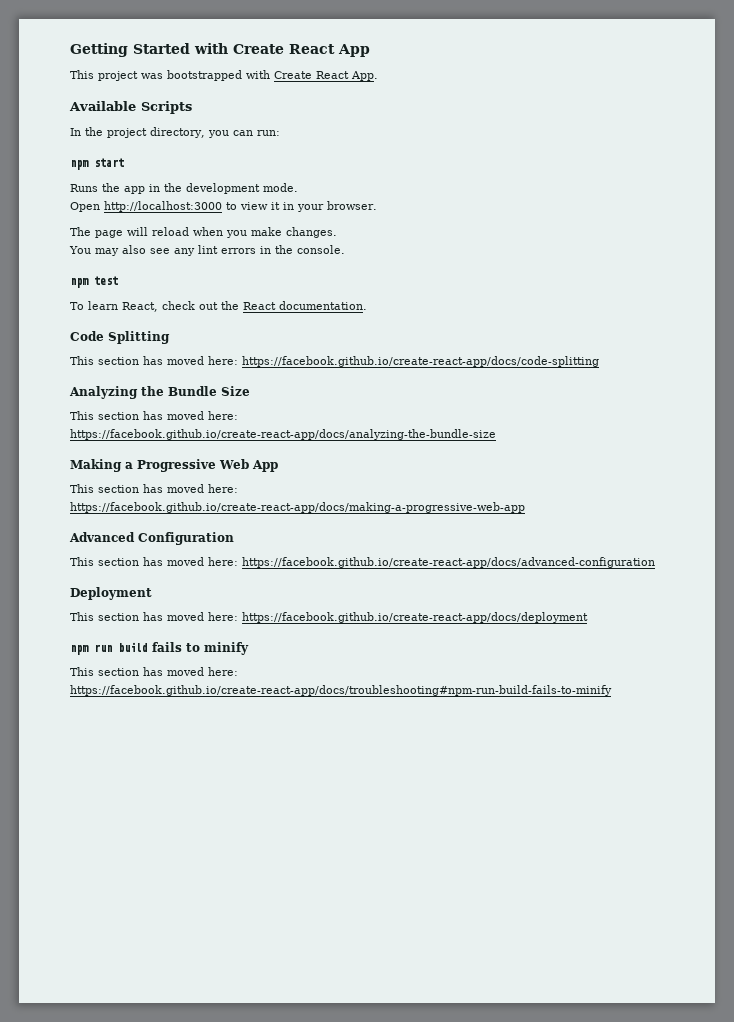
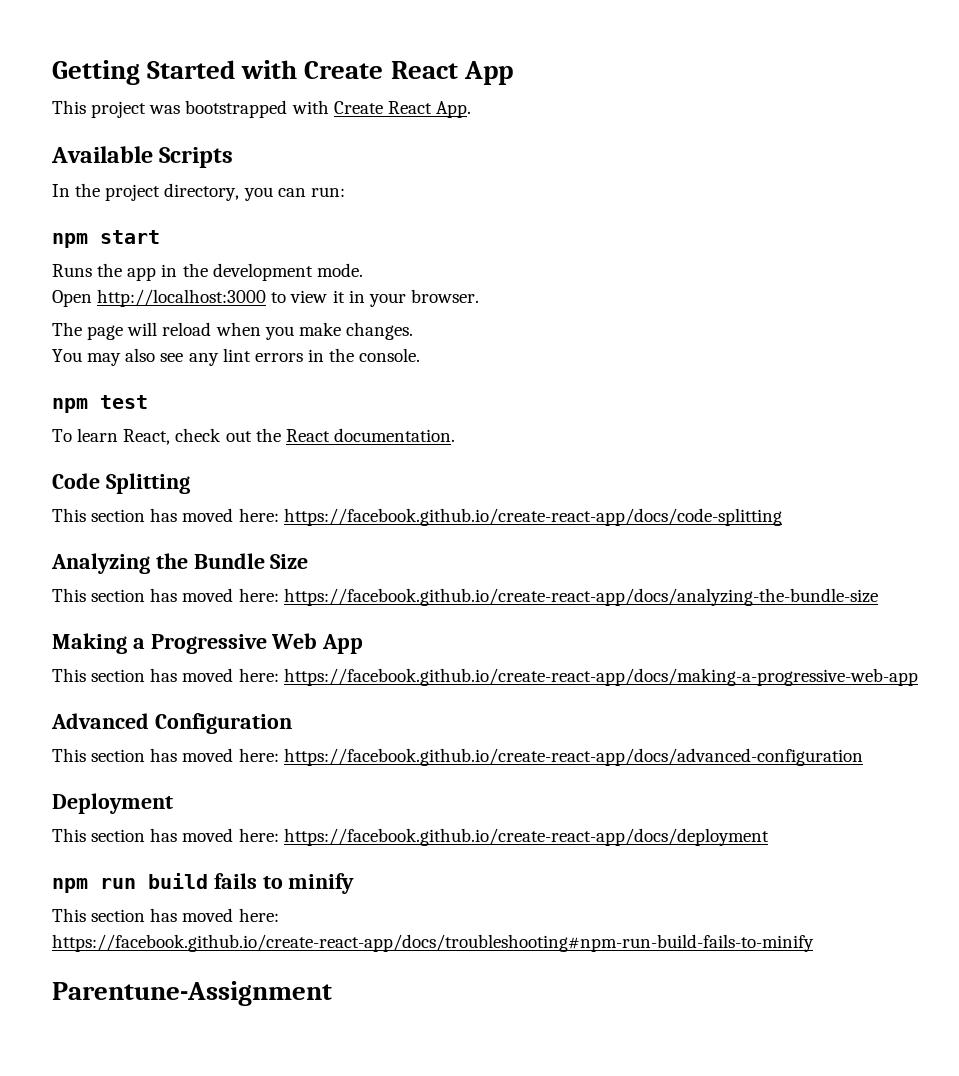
+ Parentune-Assignment

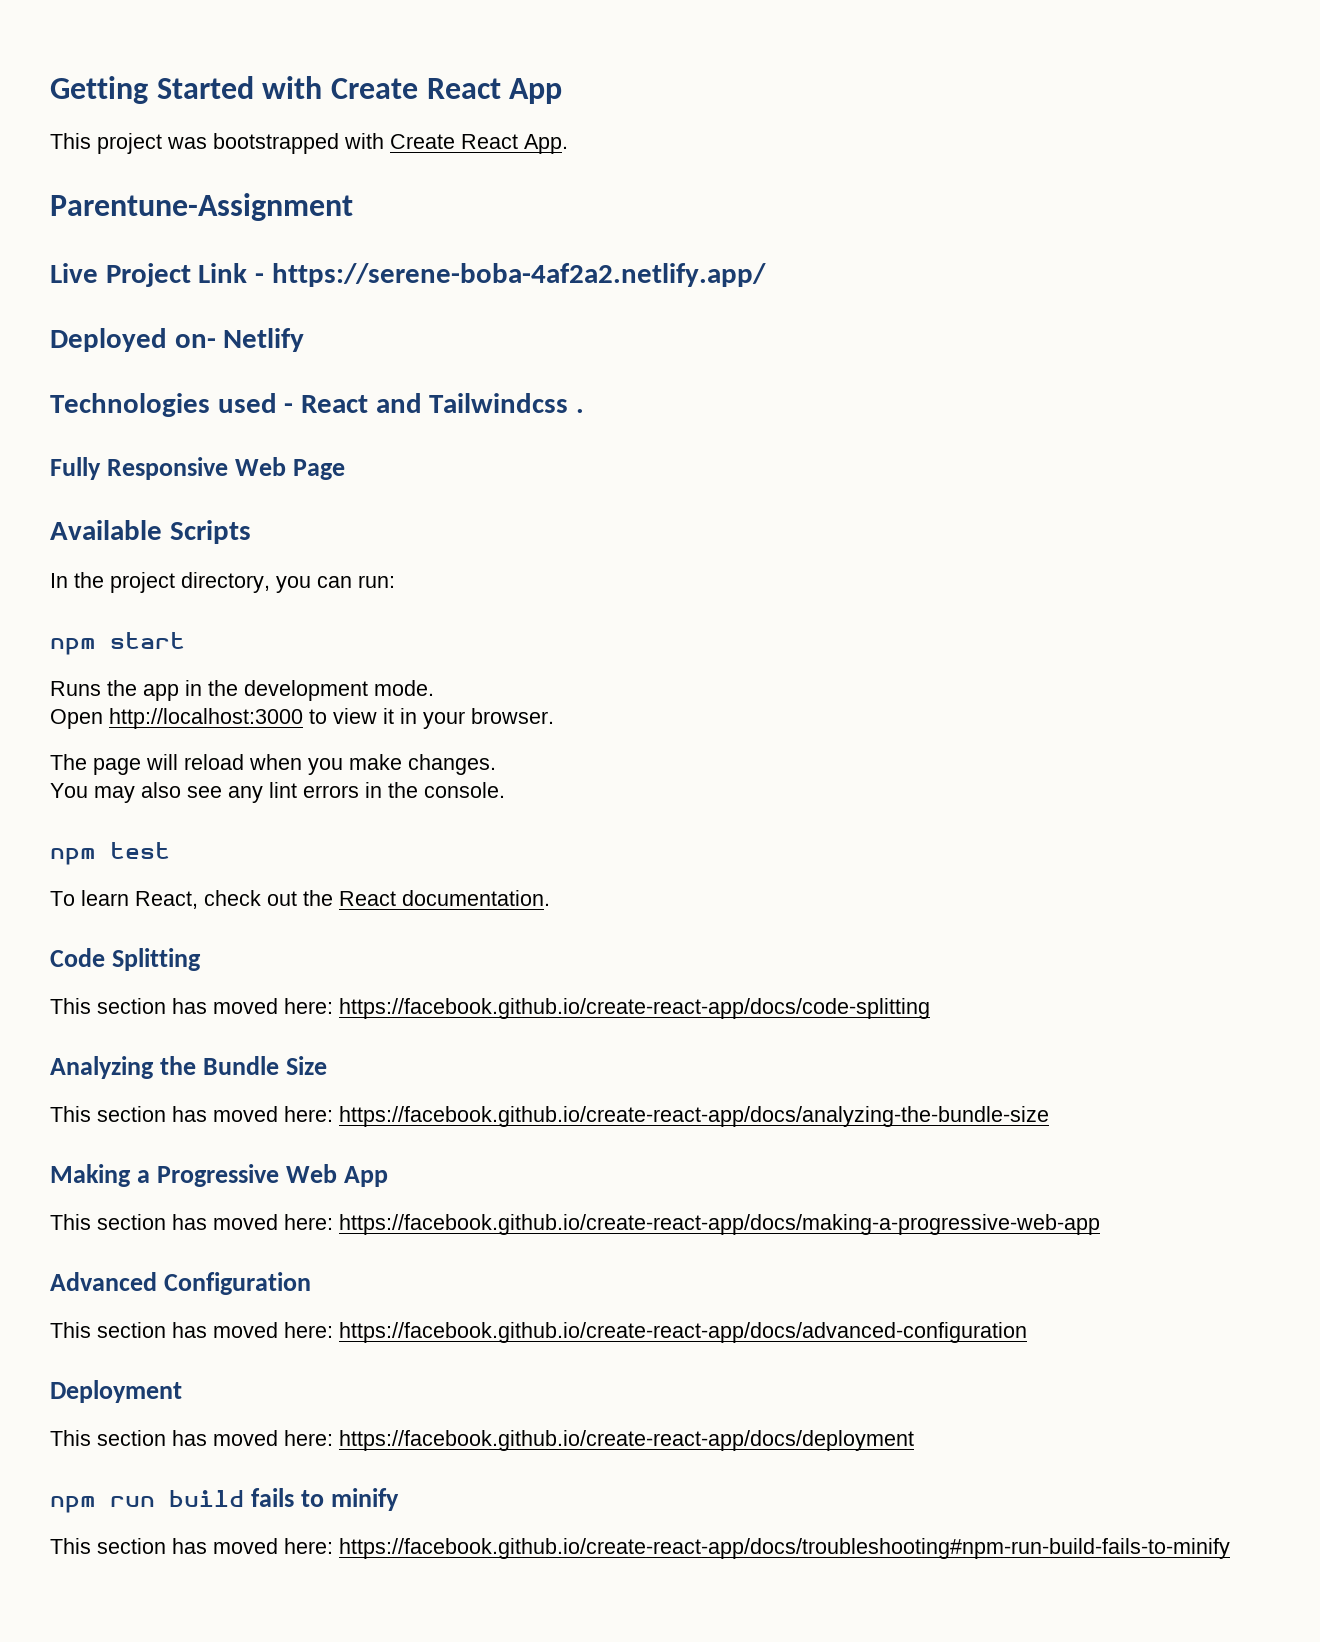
+ Parentune-Assignment
+ Live Project Link - https://serene-boba-4af2a2.netlify.app/
+ Deployed on- Netlify
+ Technologies used - React and Tailwindcss .
+ Fully Responsive Web Page
- Parentune-Assignment

